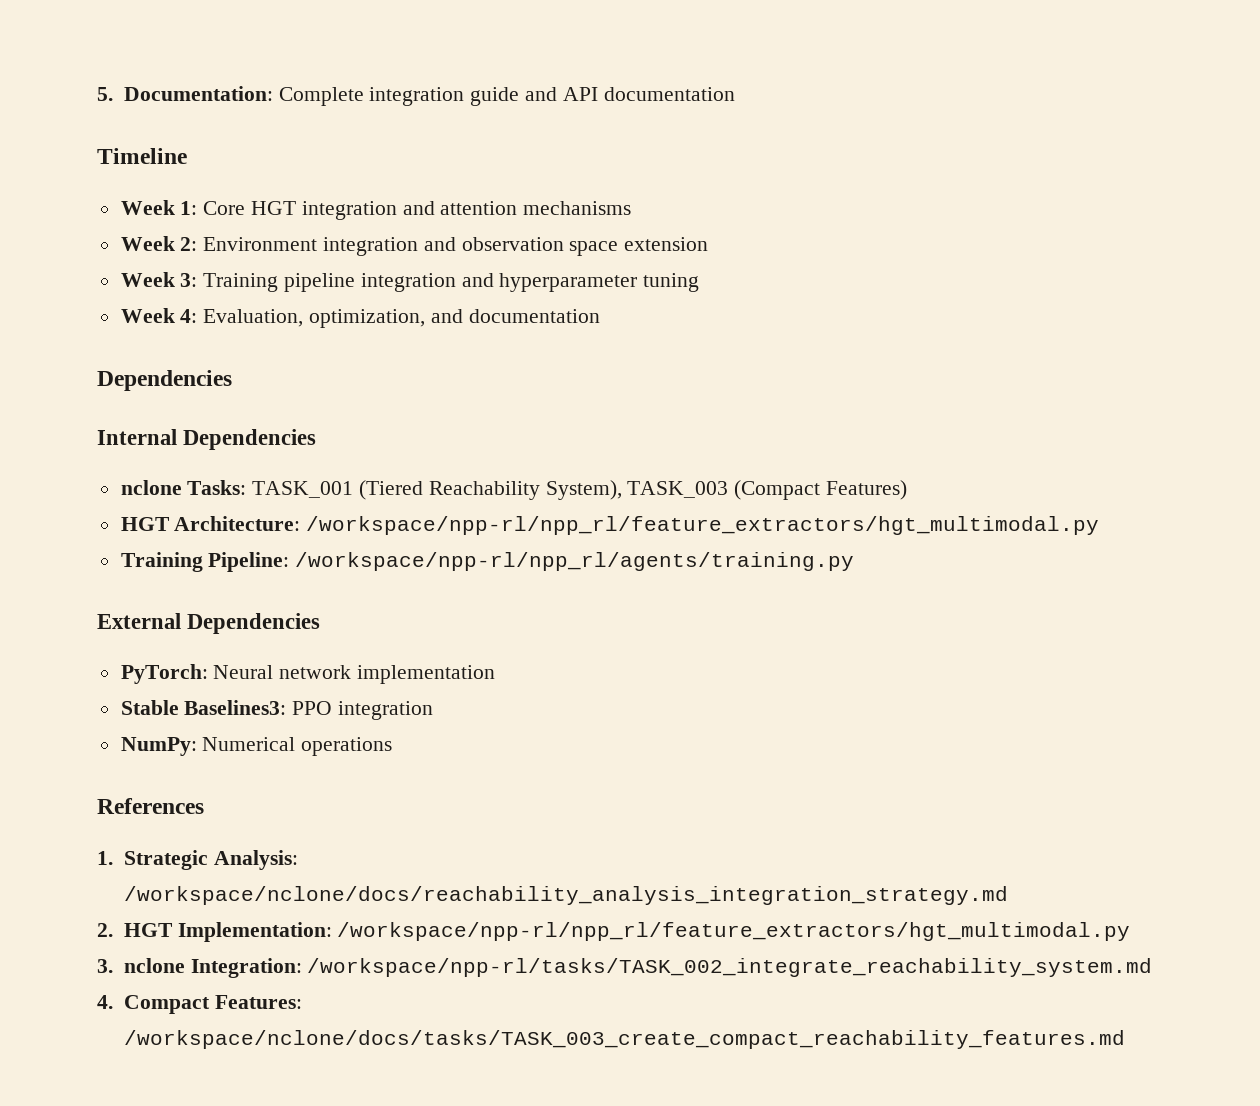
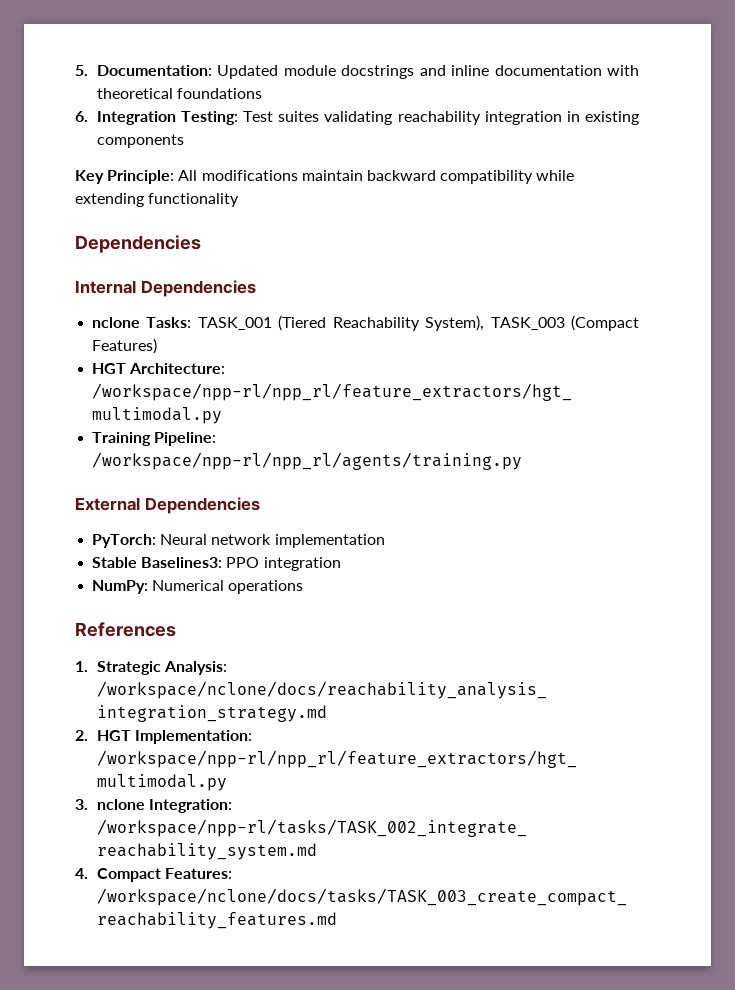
- 5. Documentation: Complete integration guide and API documentation
- Timeline
- Week 1: Core HGT integration and attention mechanisms
- Week 2: Environment integration and observation space extension
- Week 3: Training pipeline integration and hyperparameter tuning
- Week 4: Evaluation, optimization, and documentation
+ 5. Documentation: Updated module docstrings and inline documentation with theoretical foundations
+ 6. Integration Testing: Test suites validating reachability integration in existing components
+ Key Principle: All modifications maintain backward compatibility while extending functionality

